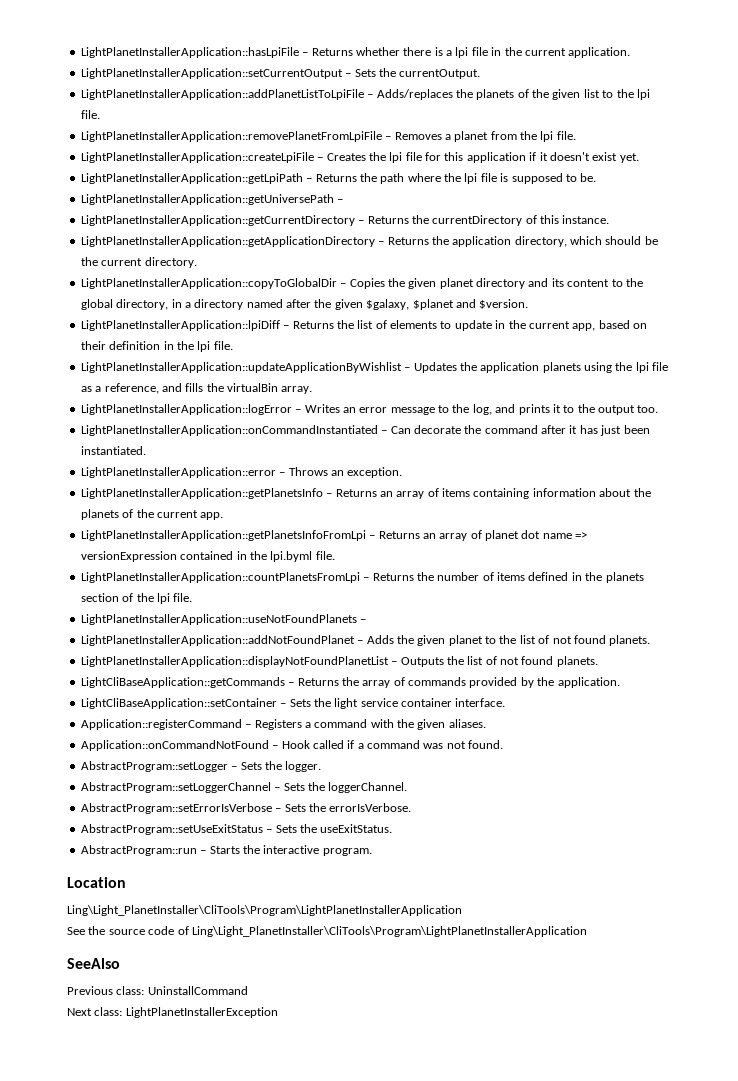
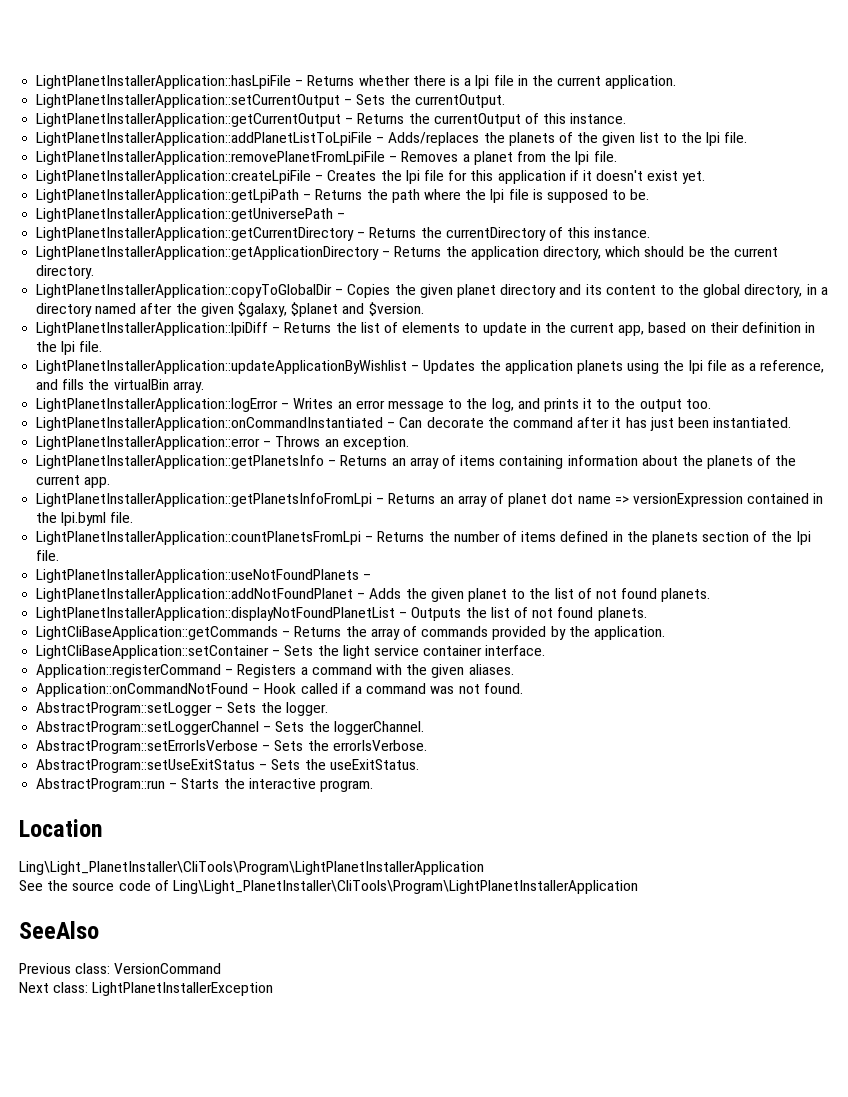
+ LightPlanetInstallerApplication::getCurrentOutput – Returns the currentOutput of this instance.
- Previous class: UninstallCommand
+ Previous class: VersionCommand

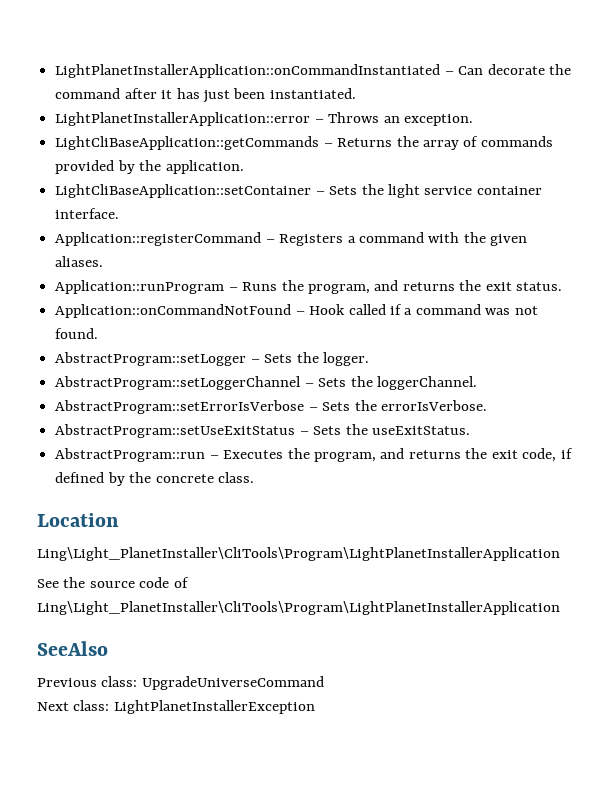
- LightPlanetInstallerApplication::hasLpiFile – Returns whether there is a lpi file in the current application.
- LightPlanetInstallerApplication::setCurrentOutput – Sets the currentOutput.
- LightPlanetInstallerApplication::getCurrentOutput – Returns the currentOutput of this instance.
- LightPlanetInstallerApplication::addPlanetListToLpiFile – Adds/replaces the planets of the given list to the lpi file.
- LightPlanetInstallerApplication::removePlanetFromLpiFile – Removes a planet from the lpi file.
- LightPlanetInstallerApplication::createLpiFile – Creates the lpi file for this application if it doesn't exist yet.
- LightPlanetInstallerApplication::getLpiPath – Returns the path where the lpi file is supposed to be.
- LightPlanetInstallerApplication::getUniversePath –
- LightPlanetInstallerApplication::getCurrentDirectory – Returns the currentDirectory of this instance.
- LightPlanetInstallerApplication::getApplicationDirectory – Returns the application directory, which should be the current directory.
- LightPlanetInstallerApplication::copyToGlobalDir – Copies the given planet directory and its content to the global directory, in a directory named after the given $galaxy, $planet and $version.
- LightPlanetInstallerApplication::lpiDiff – Returns the list of elements to update in the current app, based on their definition in the lpi file.
- LightPlanetInstallerApplication::updateApplicationByWishlist – Updates the application planets using the lpi file as a reference, and fills the virtualBin array.
- LightPlanetInstallerApplication::logError – Writes an error message to the log, and prints it to the output too.
- LightPlanetInstallerApplication::getPlanetsInfo – Returns an array of items containing information about the planets of the current app.
- LightPlanetInstallerApplication::getPlanetsInfoFromLpi – Returns an array of planet dot name => versionExpression contained in the lpi.byml file.
- LightPlanetInstallerApplication::countPlanetsFromLpi – Returns the number of items defined in the planets section of the lpi file.
- LightPlanetInstallerApplication::useNotFoundPlanets –
- LightPlanetInstallerApplication::addNotFoundPlanet – Adds the given planet to the list of not found planets.
- LightPlanetInstallerApplication::displayNotFoundPlanetList – Outputs the list of not found planets.
+ Application::runProgram – Runs the program, and returns the exit status.
- AbstractProgram::run – Starts the interactive program.
+ AbstractProgram::run – Executes the program, and returns the exit code, if defined by the concrete class.
- Previous class: VersionCommand
+ Previous class: UpgradeUniverseCommand

